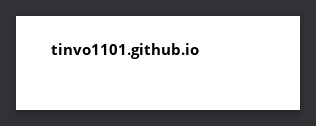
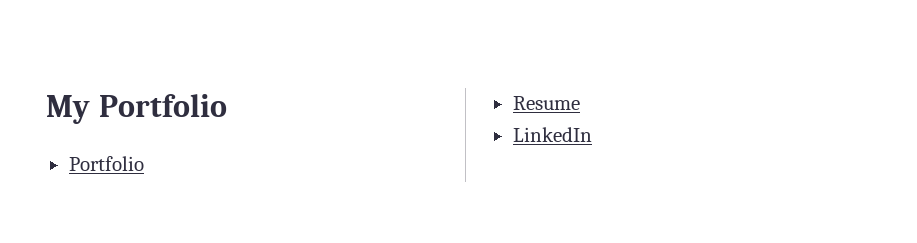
- tinvo1101.github.io
+ My Portfolio
+ Portfolio
+ Resume
+ LinkedIn

